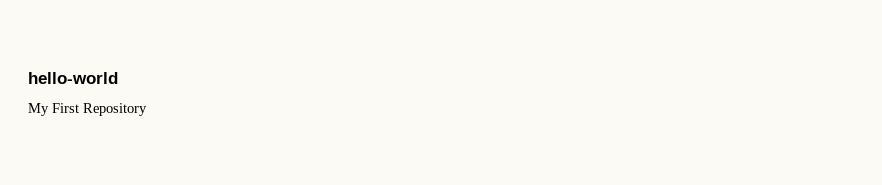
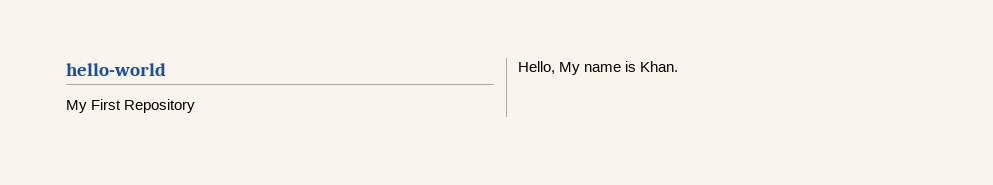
+ Hello, My name is Khan.

